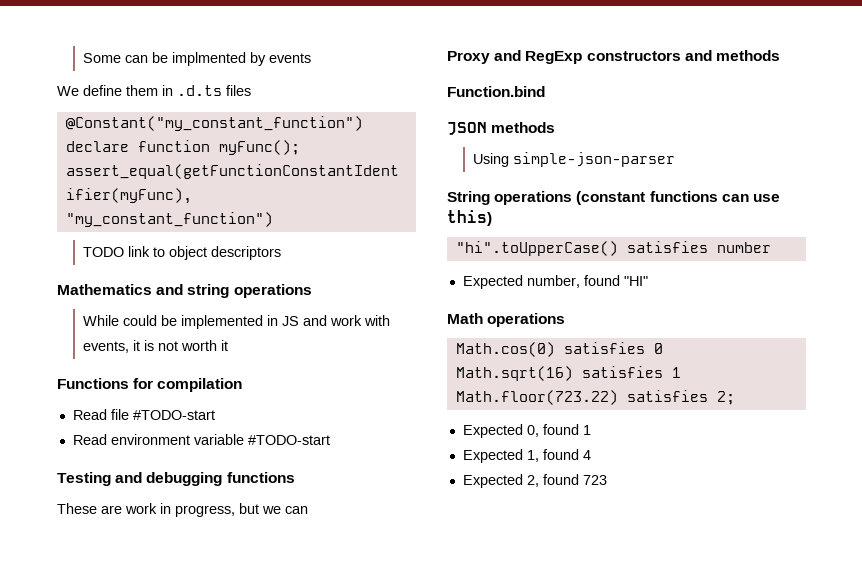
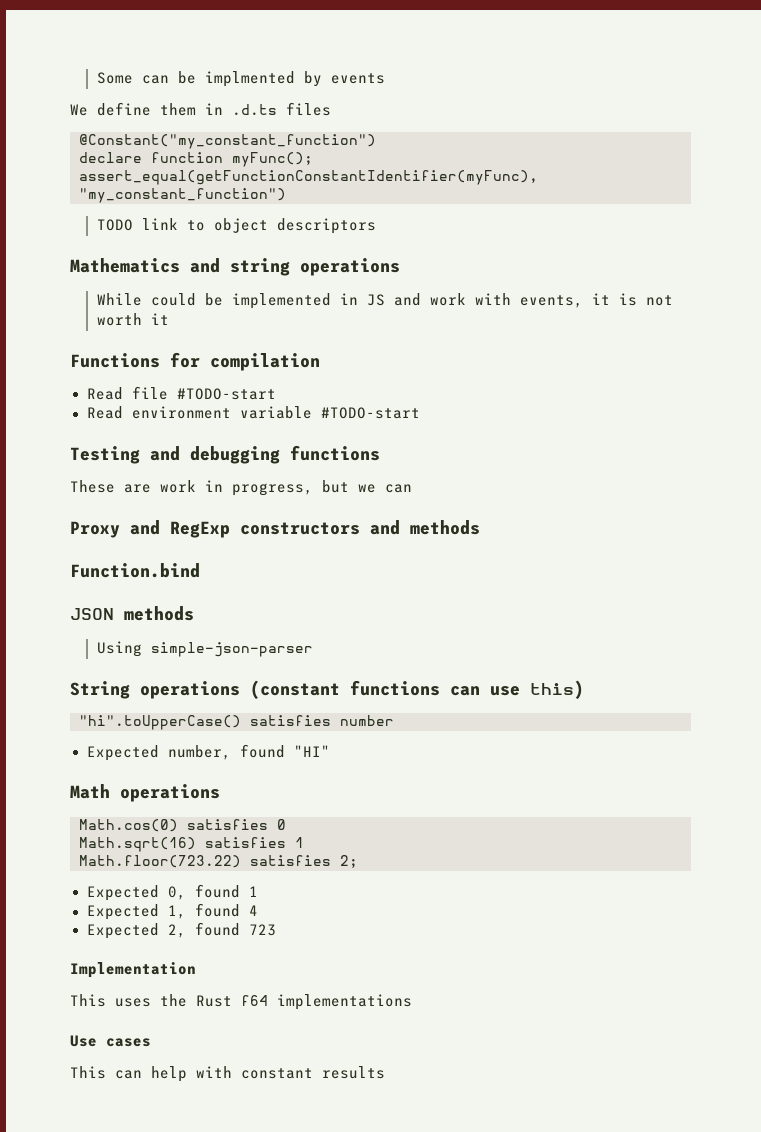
+ Implementation
+ This uses the Rust f64 implementations
+ Use cases
+ This can help with constant results

